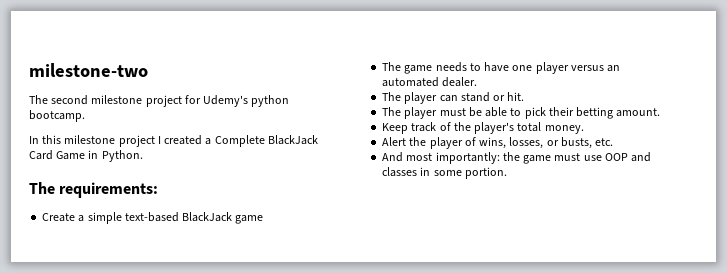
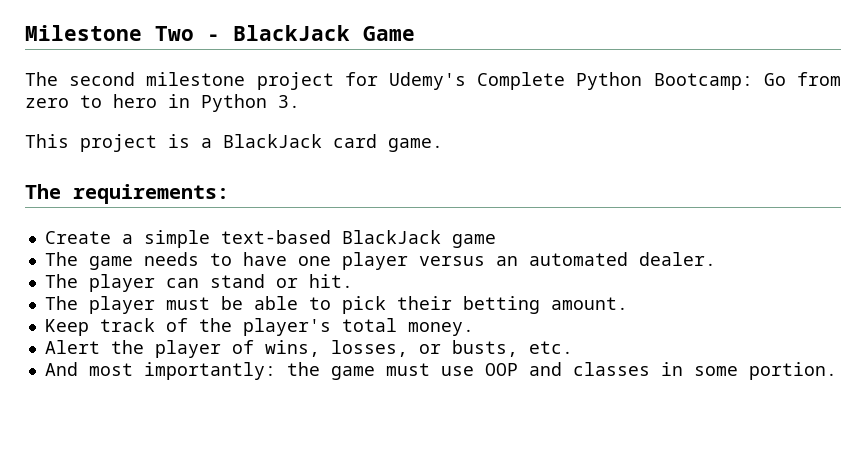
- milestone-two
+ Milestone Two - BlackJack Game
- The second milestone project for Udemy's python bootcamp.
- In this milestone project I created a Complete BlackJack Card Game in Python.
+ The second milestone project for Udemy's Complete Python Bootcamp: Go from zero to hero in Python 3.
+ This project is a BlackJack card game.

